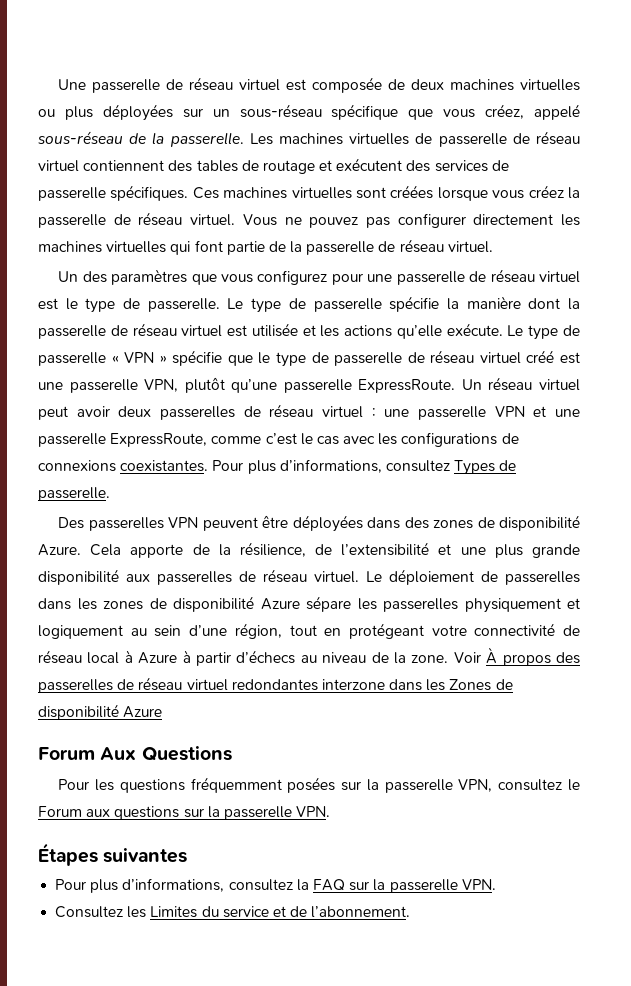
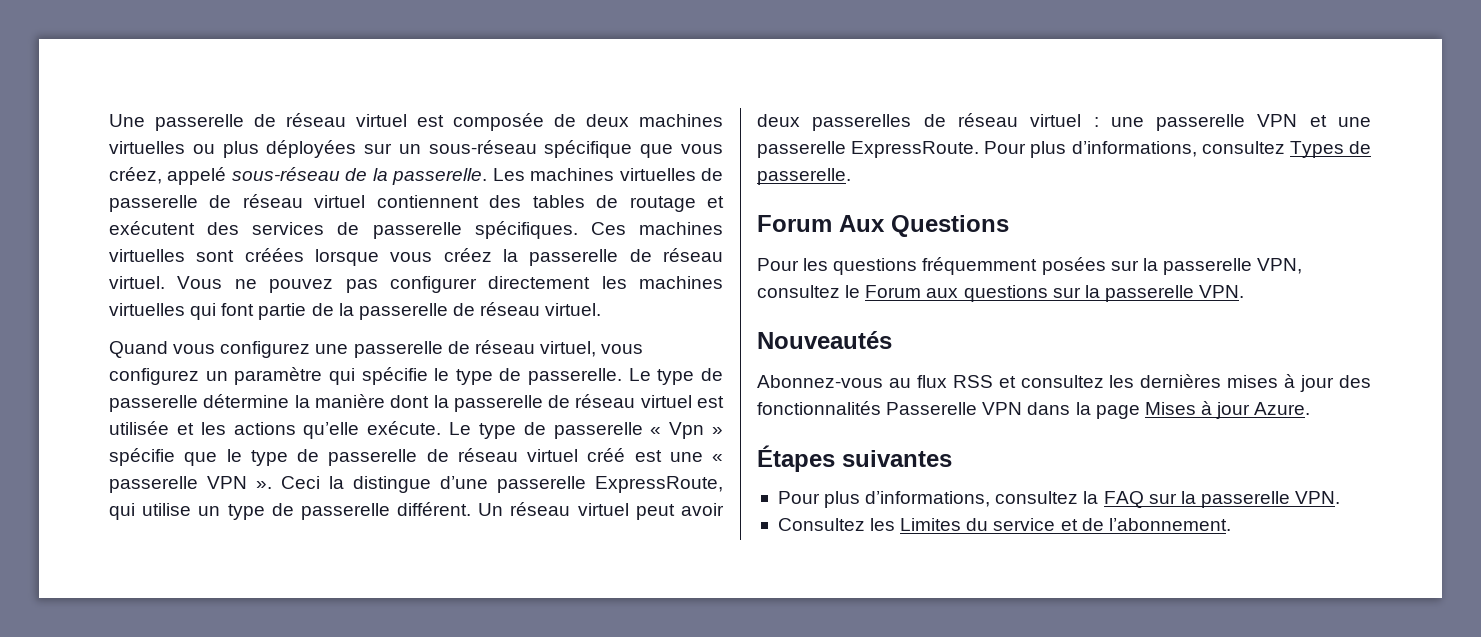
- Un des paramètres que vous configurez pour une passerelle de réseau virtuel est le type de passerelle.
+ Quand vous configurez une passerelle de réseau virtuel, vous configurez un paramètre qui spécifie le type de passerelle.
- Le type de passerelle spécifie la manière dont la passerelle de réseau virtuel est utilisée et les actions qu’elle exécute.
+ Le type de passerelle détermine la manière dont la passerelle de réseau virtuel est utilisée et les actions qu’elle exécute.
- Le type de passerelle « VPN » spécifie que le type de passerelle de réseau virtuel créé est une passerelle VPN, plutôt qu’une passerelle ExpressRoute.
+ Le type de passerelle « Vpn » spécifie que le type de passerelle de réseau virtuel créé est une « passerelle VPN ». Ceci la distingue d’une passerelle ExpressRoute, qui utilise un type de passerelle différent.
- Un réseau virtuel peut avoir deux passerelles de réseau virtuel : une passerelle VPN et une passerelle ExpressRoute, comme c’est le cas avec les configurations de connexions coexistantes.
+ Un réseau virtuel peut avoir deux passerelles de réseau virtuel : une passerelle VPN et une passerelle ExpressRoute.
- Des passerelles VPN peuvent être déployées dans des zones de disponibilité Azure. Cela apporte de la résilience, de l’extensibilité et une plus grande disponibilité aux passerelles de réseau virtuel. Le déploiement de passerelles dans les zones de disponibilité Azure sépare les passerelles physiquement et logiquement au sein d’une région, tout en protégeant votre connectivité de réseau local à Azure à partir d’échecs au niveau de la zone. Voir À propos des passerelles de réseau virtuel redondantes interzone dans les Zones de disponibilité Azure
+ Nouveautés
+ Abonnez-vous au flux RSS et consultez les dernières mises à jour des fonctionnalités Passerelle VPN dans la page Mises à jour Azure.

